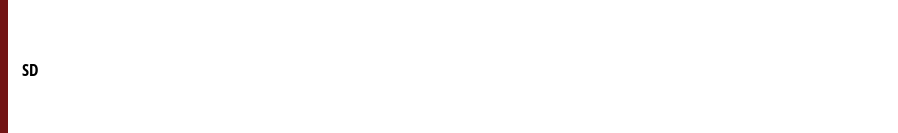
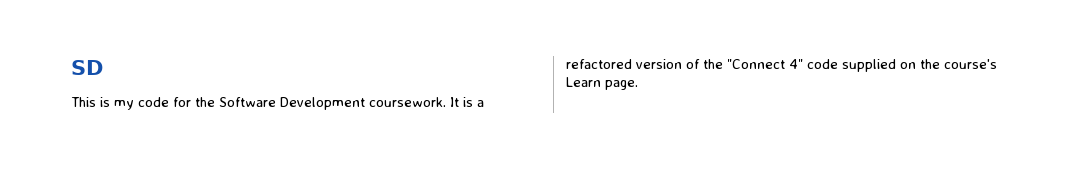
+ This is my code for the Software Development coursework. It is a refactored version of the "Connect 4" code supplied on the course's Learn page.

